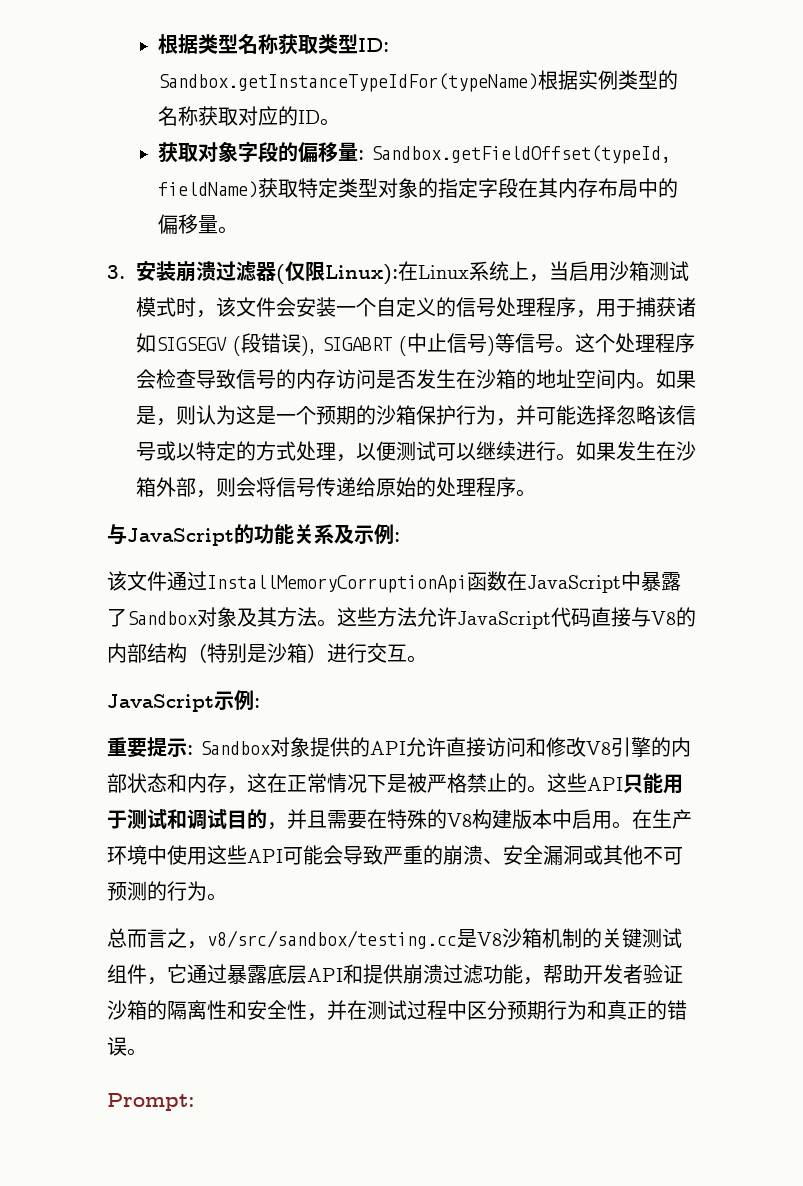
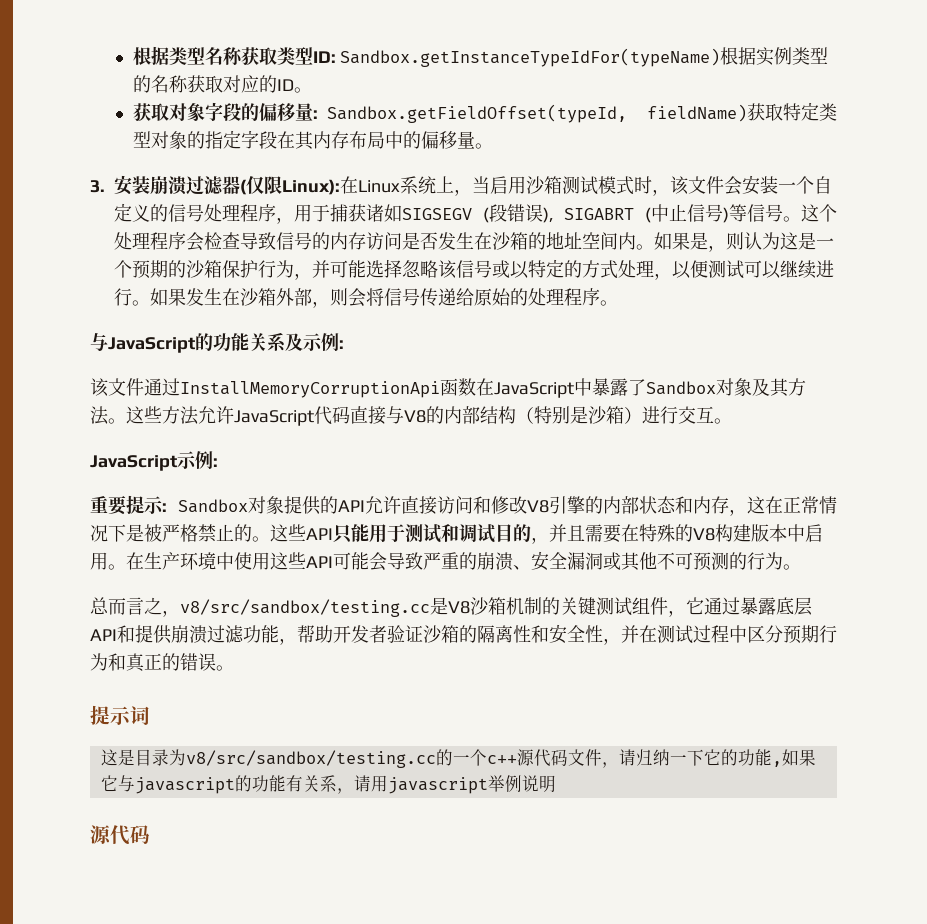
- Prompt:
+ 提示词
+ 这是目录为v8/src/sandbox/testing.cc的一个c++源代码文件，请归纳一下它的功能,如果它与javascript的功能有关系，请用javascript举例说明
+ 源代码

